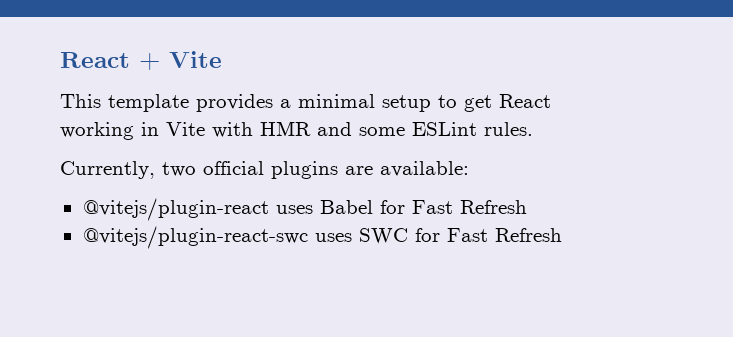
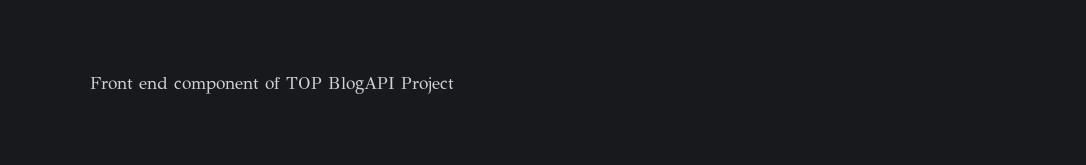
- React + Vite
- This template provides a minimal setup to get React working in Vite with HMR and some ESLint rules.
- Currently, two official plugins are available:
- @vitejs/plugin-react uses Babel for Fast Refresh
- @vitejs/plugin-react-swc uses SWC for Fast Refresh
+ Front end component of TOP BlogAPI Project

